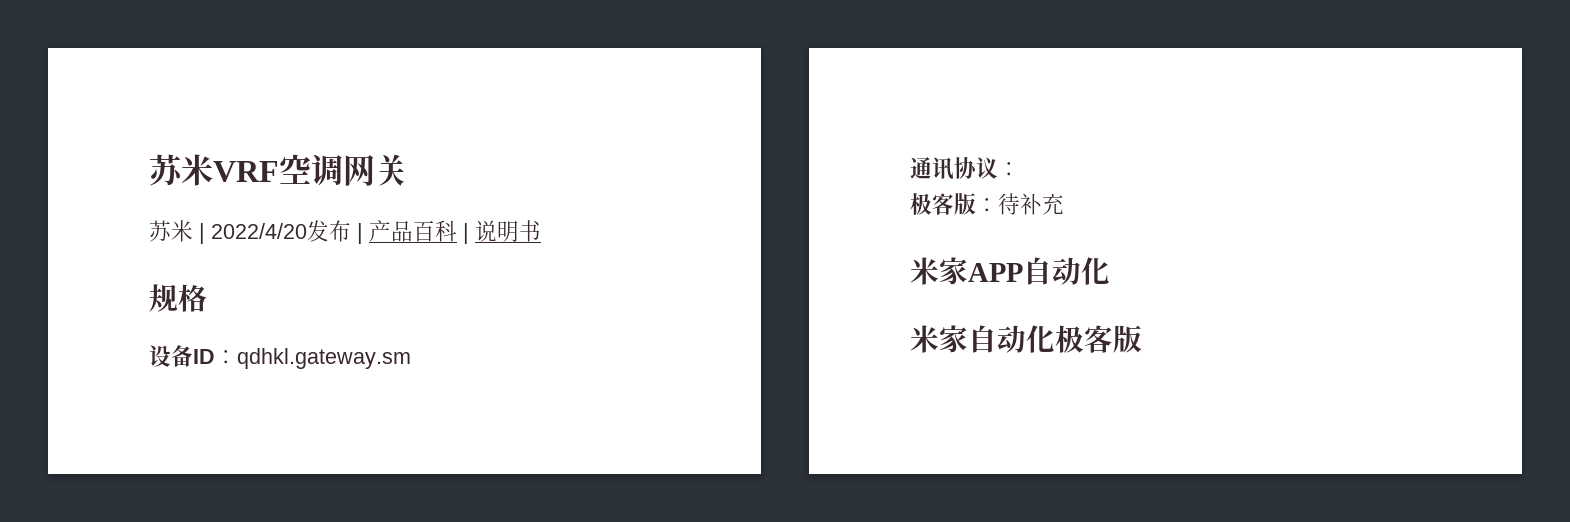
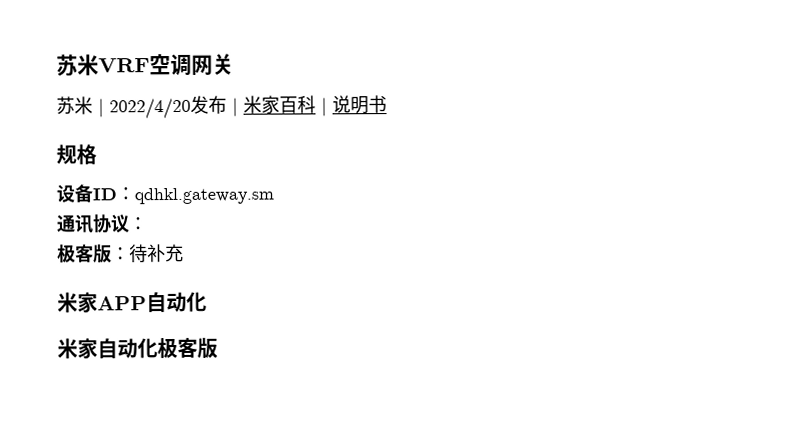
- 苏米 | 2022/4/20发布 | 产品百科 | 说明书
+ 苏米 | 2022/4/20发布 | 米家百科 | 说明书

